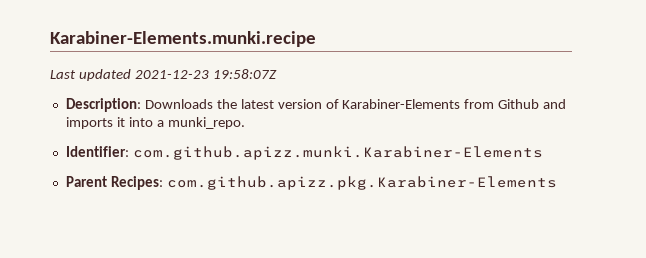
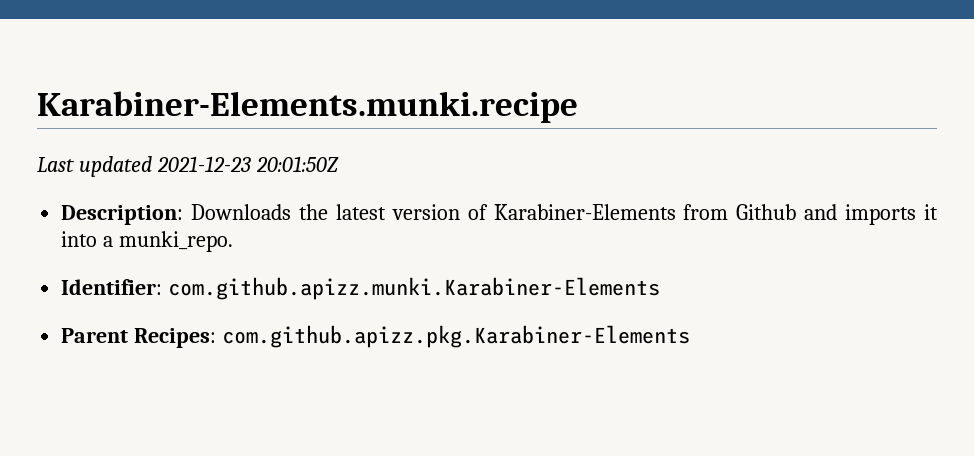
- Last updated 2021-12-23 19:58:07Z
+ Last updated 2021-12-23 20:01:50Z

